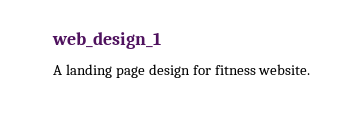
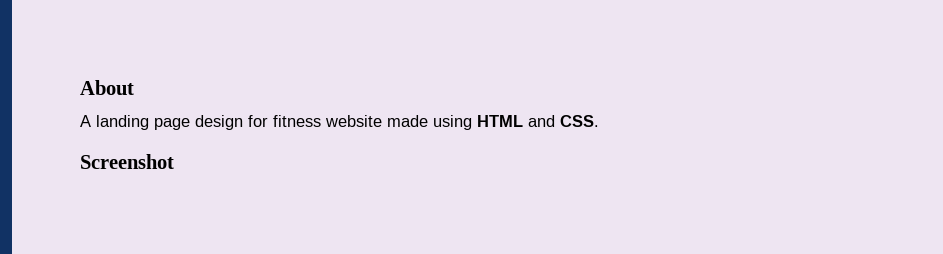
- web_design_1
+ About
- A landing page design for fitness website.
+ A landing page design for fitness website made using HTML and CSS.
+ Screenshot

